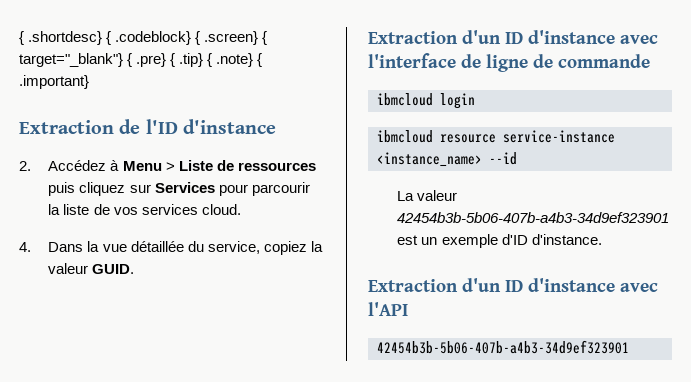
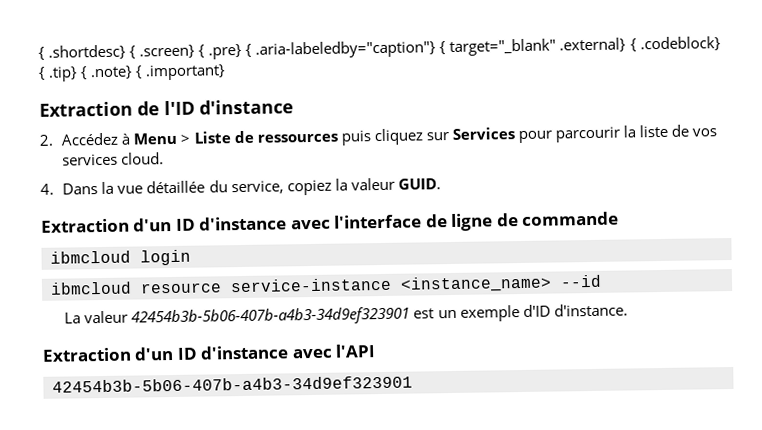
- { .shortdesc} { .codeblock} { .screen} { target="_blank"} { .pre} { .tip} { .note} { .important}
+ { .shortdesc} { .screen} { .pre} { .aria-labeledby="caption"} { target="_blank" .external} { .codeblock} { .tip} { .note} { .important}

